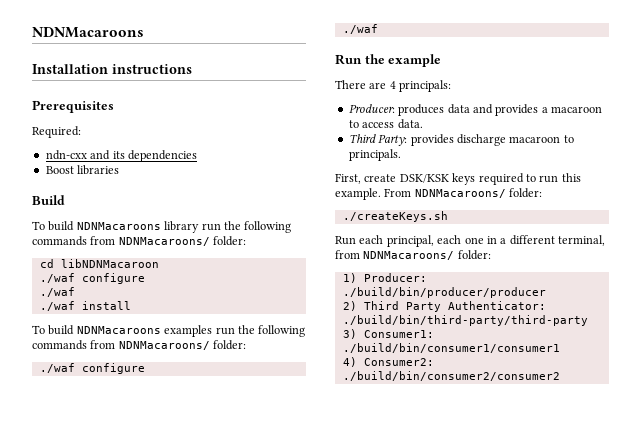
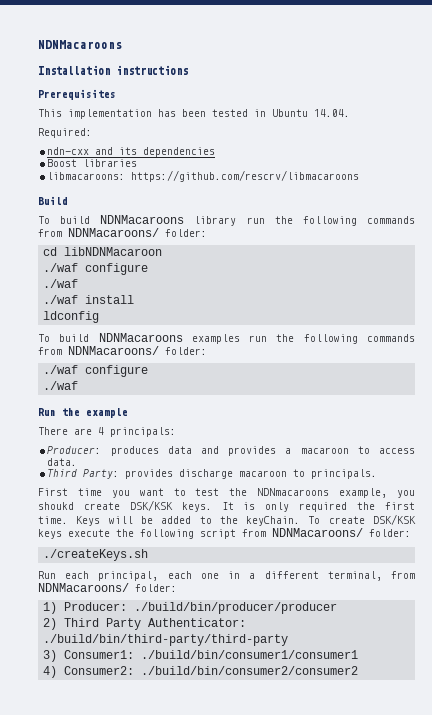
+ This implementation has been tested in Ubuntu 14.04.
+ libmacaroons: https://github.com/rescrv/libmacaroons
+ ldconfig
- First, create DSK/KSK keys required to run this example. From NDNMacaroons/ folder:
+ First time you want to test the NDNmacaroons example, you shoukd create DSK/KSK keys. It is only required the first time. Keys will be added to the keyChain. To create DSK/KSK keys execute the following script from NDNMacaroons/ folder:

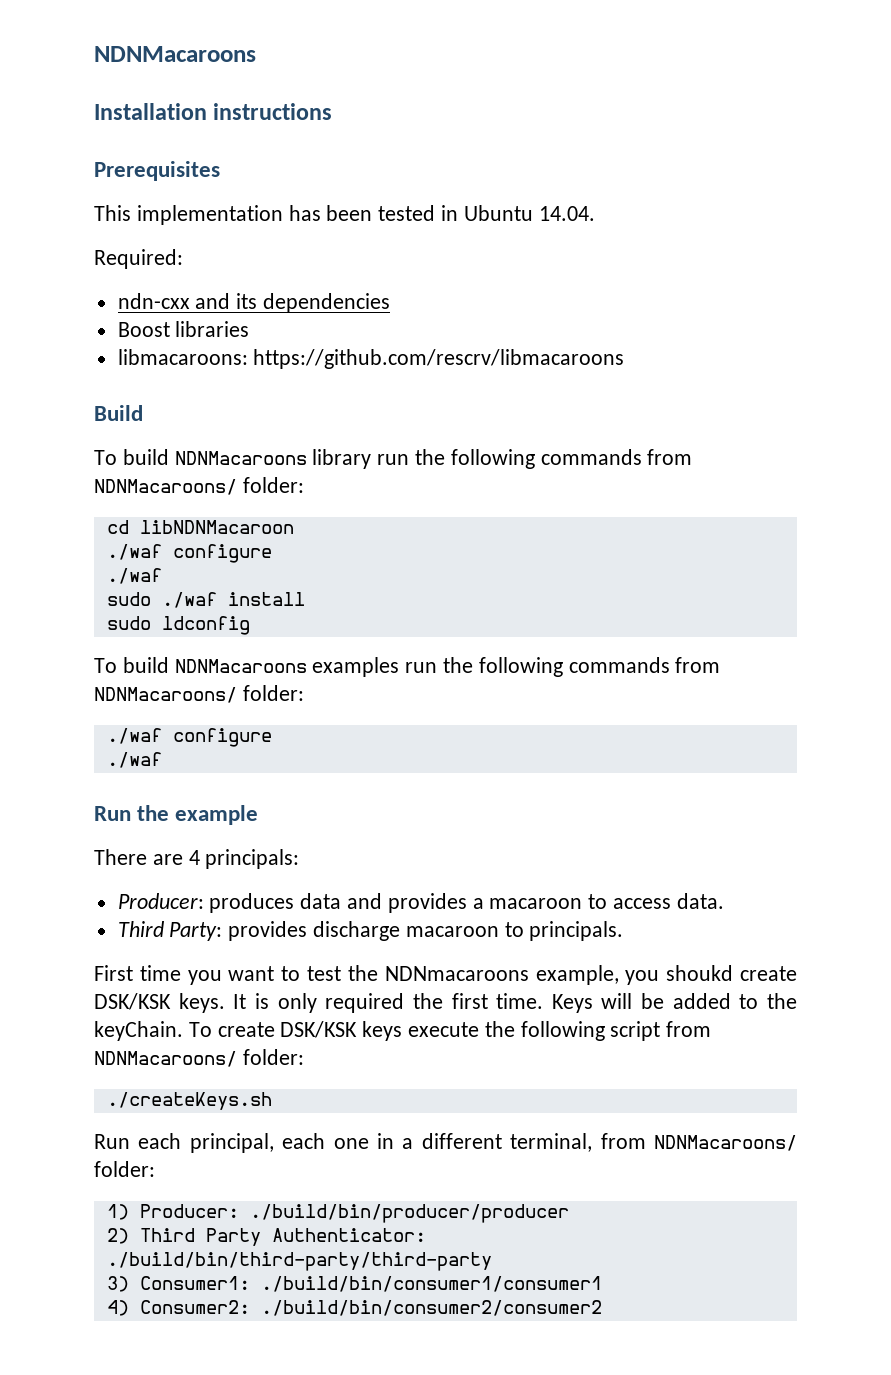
- ./waf install
+ sudo ./waf install
- ldconfig
+ sudo ldconfig

